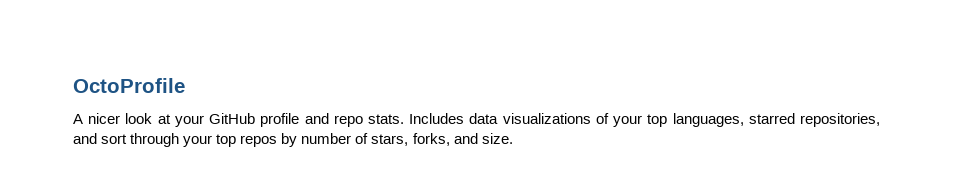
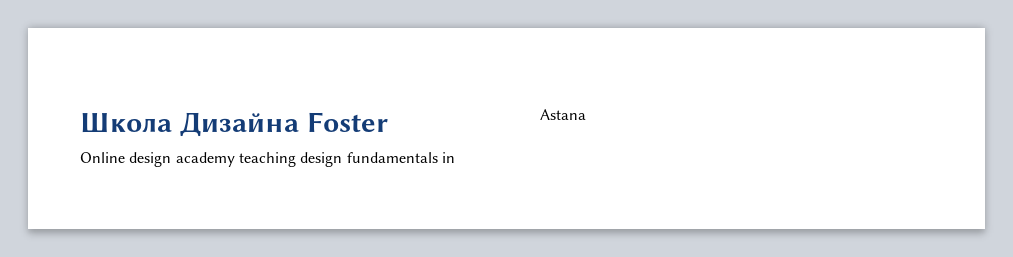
- OctoProfile
- A nicer look at your GitHub profile and repo stats. Includes data visualizations of your top languages, starred repositories, and sort through your top repos by number of stars, forks, and size.
+ Школа Дизайна Foster
+ Online design academy teaching design fundamentals in Astana

